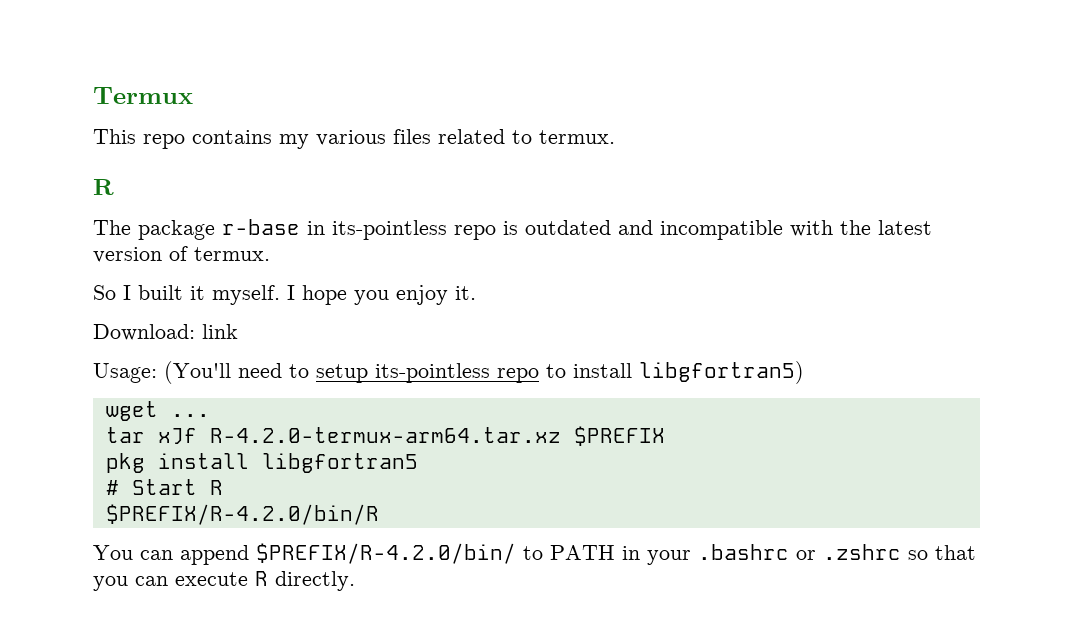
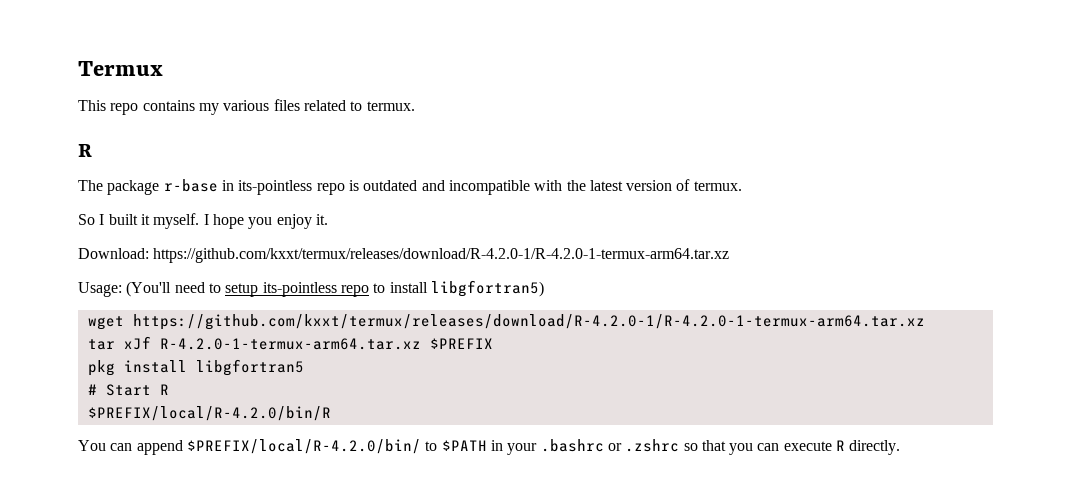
- Download: link
+ Download: https://github.com/kxxt/termux/releases/download/R-4.2.0-1/R-4.2.0-1-termux-arm64.tar.xz
- wget ...
+ wget https://github.com/kxxt/termux/releases/download/R-4.2.0-1/R-4.2.0-1-termux-arm64.tar.xz
- tar xJf R-4.2.0-termux-arm64.tar.xz $PREFIX
+ tar xJf R-4.2.0-1-termux-arm64.tar.xz $PREFIX
- $PREFIX/R-4.2.0/bin/R
+ $PREFIX/local/R-4.2.0/bin/R
- You can append $PREFIX/R-4.2.0/bin/ to PATH in your .bashrc or .zshrc so that you can execute R directly.
+ You can append $PREFIX/local/R-4.2.0/bin/ to $PATH in your .bashrc or .zshrc so that you can execute R directly.

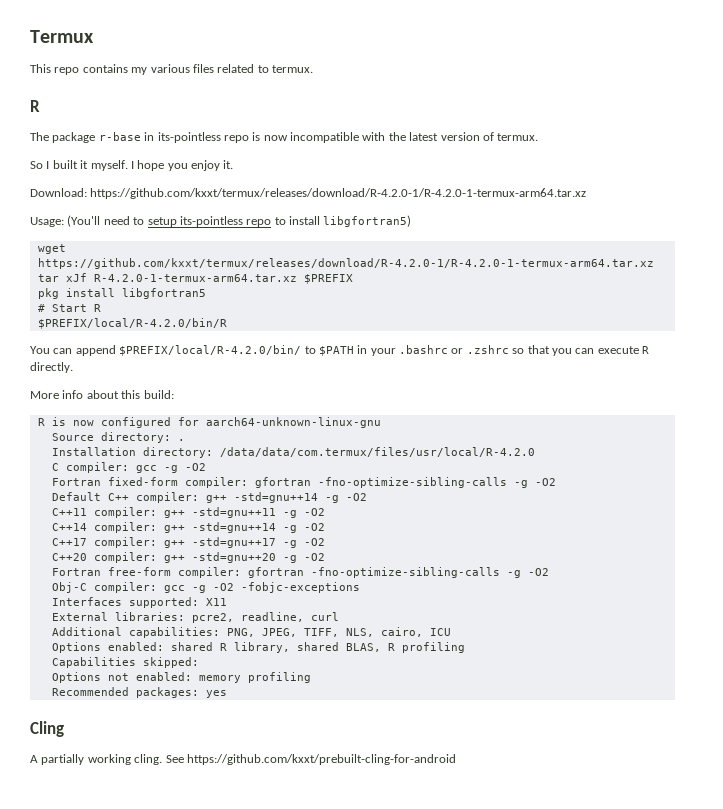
- The package r-base in its-pointless repo is outdated and incompatible with the latest version of termux.
+ The package r-base in its-pointless repo is now incompatible with the latest version of termux.
+ More info about this build:
+ R is now configured for aarch64-unknown-linux-gnu
+ Source directory: .
+ Installation directory: /data/data/com.termux/files/usr/local/R-4.2.0
+ C compiler: gcc -g -O2
+ Fortran fixed-form compiler: gfortran -fno-optimize-sibling-calls -g -O2
+ Default C++ compiler: g++ -std=gnu++14 -g -O2
+ C++11 compiler: g++ -std=gnu++11 -g -O2
+ C++14 compiler: g++ -std=gnu++14 -g -O2
+ C++17 compiler: g++ -std=gnu++17 -g -O2
+ C++20 compiler: g++ -std=gnu++20 -g -O2
+ Fortran free-form compiler: gfortran -fno-optimize-sibling-calls -g -O2
+ Obj-C compiler: gcc -g -O2 -fobjc-exceptions
+ Interfaces supported: X11
+ External libraries: pcre2, readline, curl
+ Additional capabilities: PNG, JPEG, TIFF, NLS, cairo, ICU
+ Options enabled: shared R library, shared BLAS, R profiling
+ Capabilities skipped:
+ Options not enabled: memory profiling
+ Recommended packages: yes
+ Cling
+ A partially working cling. See https://github.com/kxxt/prebuilt-cling-for-android

